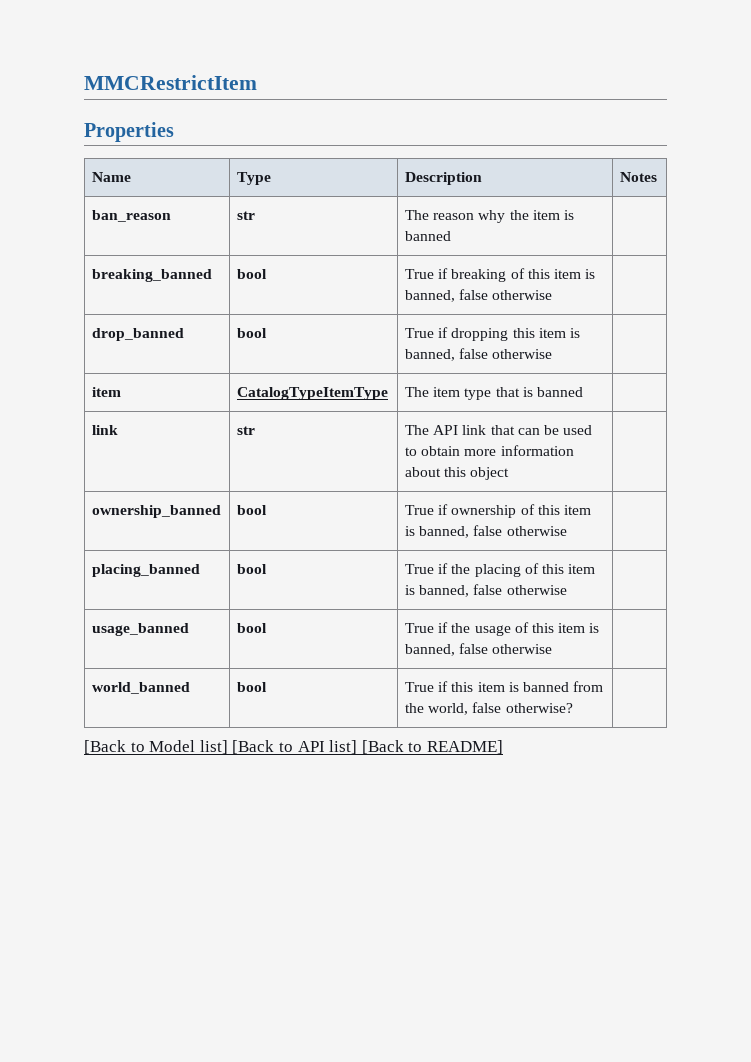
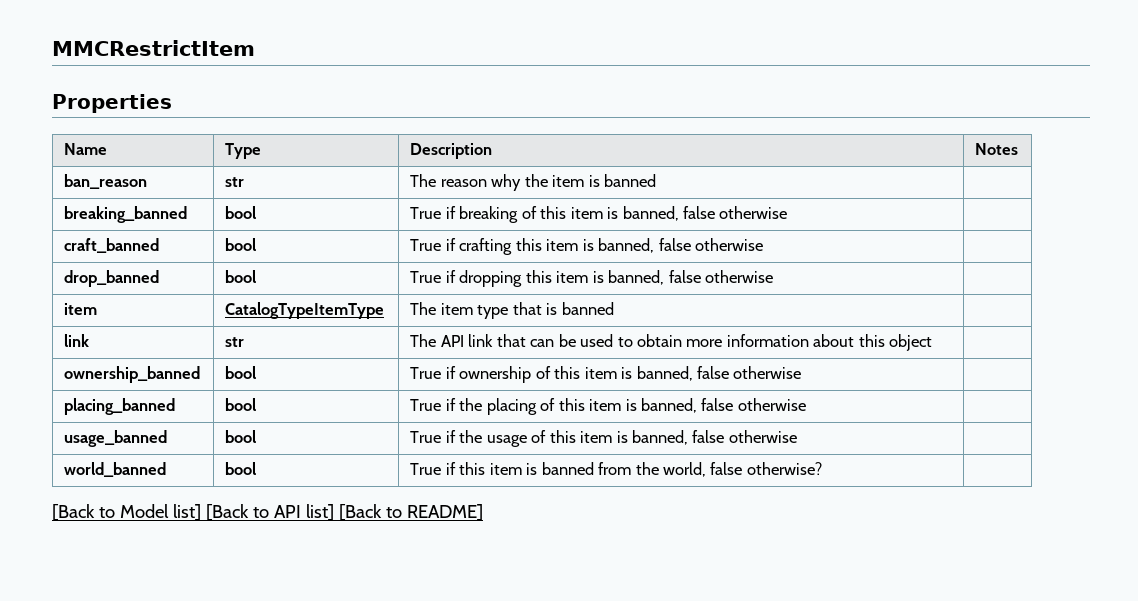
+ craft_banned | bool | True if crafting this item is banned, false otherwise |

